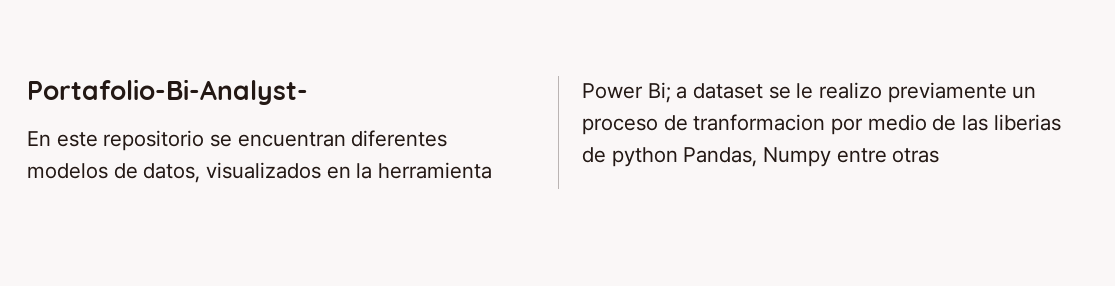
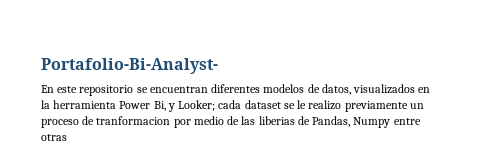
- En este repositorio se encuentran diferentes modelos de datos, visualizados en la herramienta Power Bi; a dataset se le realizo previamente un proceso de tranformacion por medio de las liberias de python Pandas, Numpy entre otras
+ En este repositorio se encuentran diferentes modelos de datos, visualizados en la herramienta Power Bi, y Looker; cada dataset se le realizo previamente un proceso de tranformacion por medio de las liberias de Pandas, Numpy entre otras

